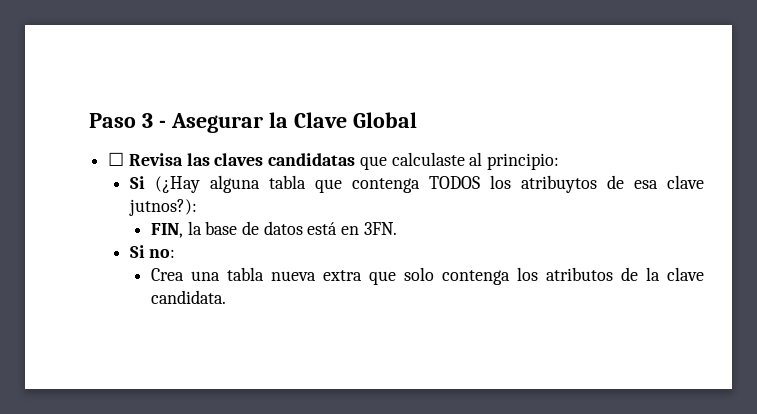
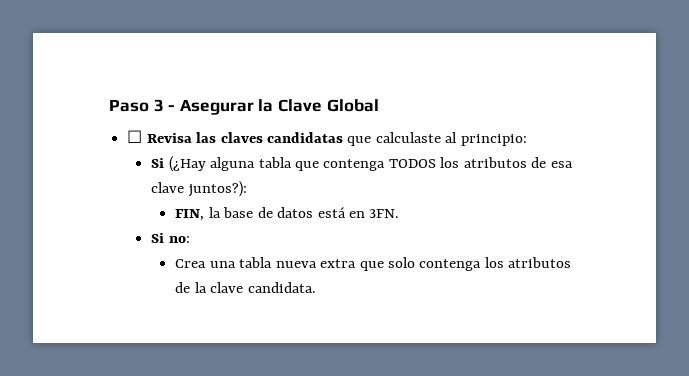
- Si (¿Hay alguna tabla que contenga TODOS los atribuytos de esa clave jutnos?):
+ Si (¿Hay alguna tabla que contenga TODOS los atributos de esa clave juntos?):

